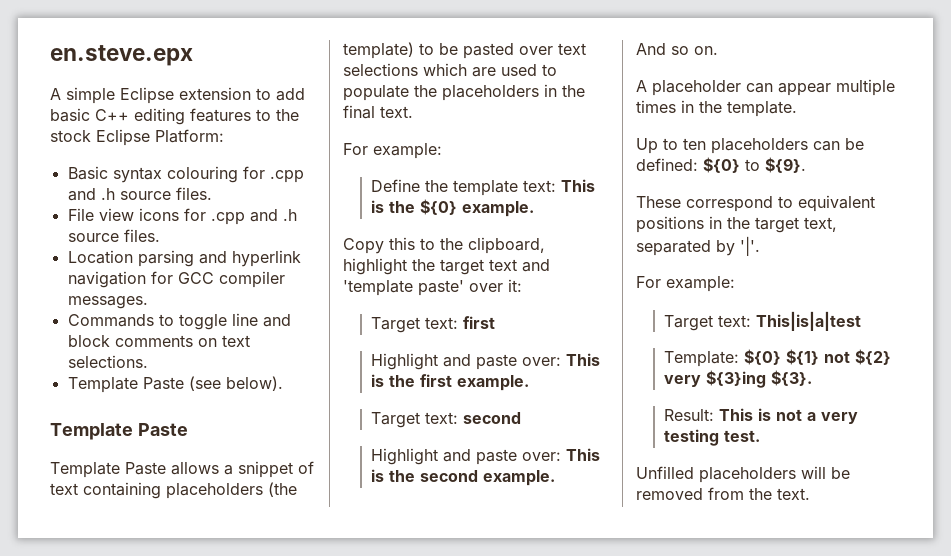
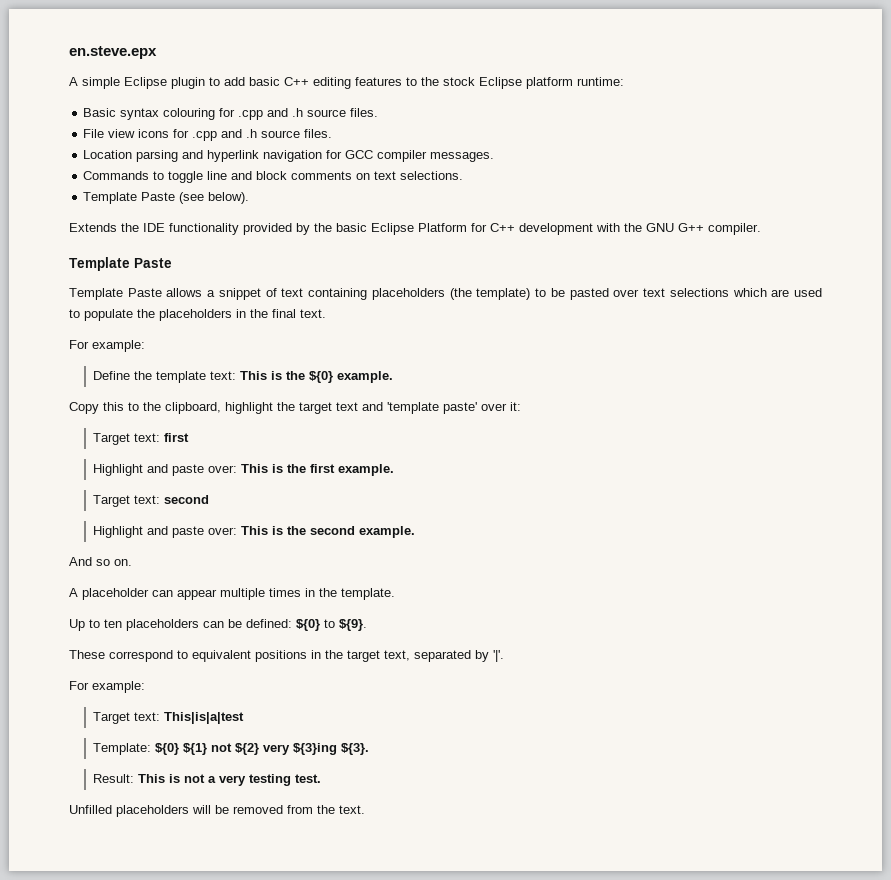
- A simple Eclipse extension to add basic C++ editing features to the stock Eclipse Platform:
+ A simple Eclipse plugin to add basic C++ editing features to the stock Eclipse platform runtime:
+ Extends the IDE functionality provided by the basic Eclipse Platform for C++ development with the GNU G++ compiler.

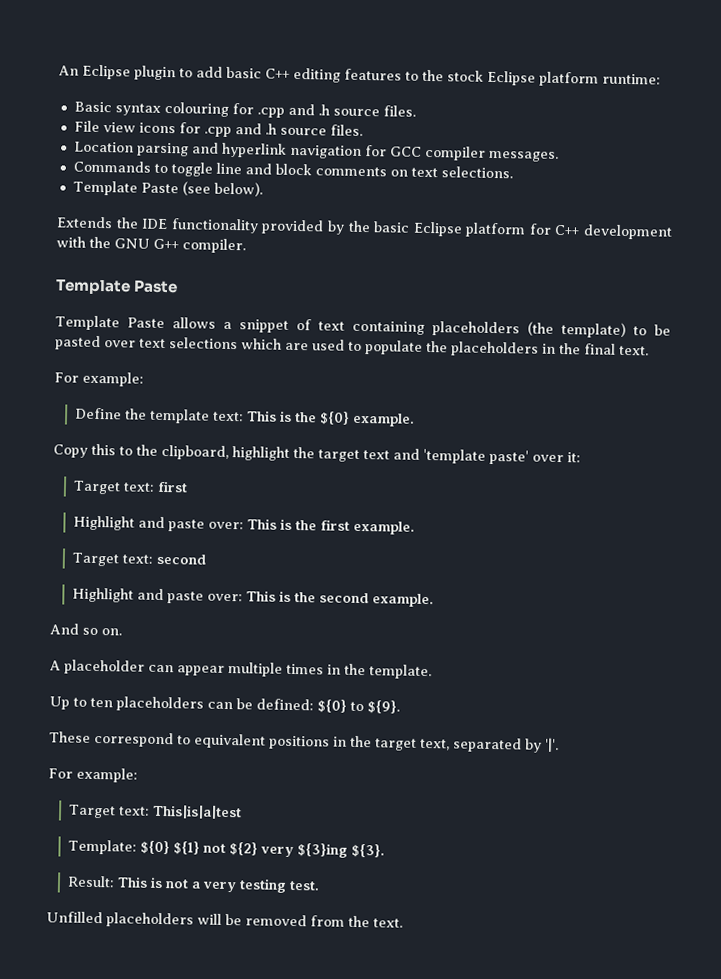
- en.steve.epx
- A simple Eclipse plugin to add basic C++ editing features to the stock Eclipse platform runtime:
+ An Eclipse plugin to add basic C++ editing features to the stock Eclipse platform runtime:
- Extends the IDE functionality provided by the basic Eclipse Platform for C++ development with the GNU G++ compiler.
+ Extends the IDE functionality provided by the basic Eclipse platform for C++ development with the GNU G++ compiler.

